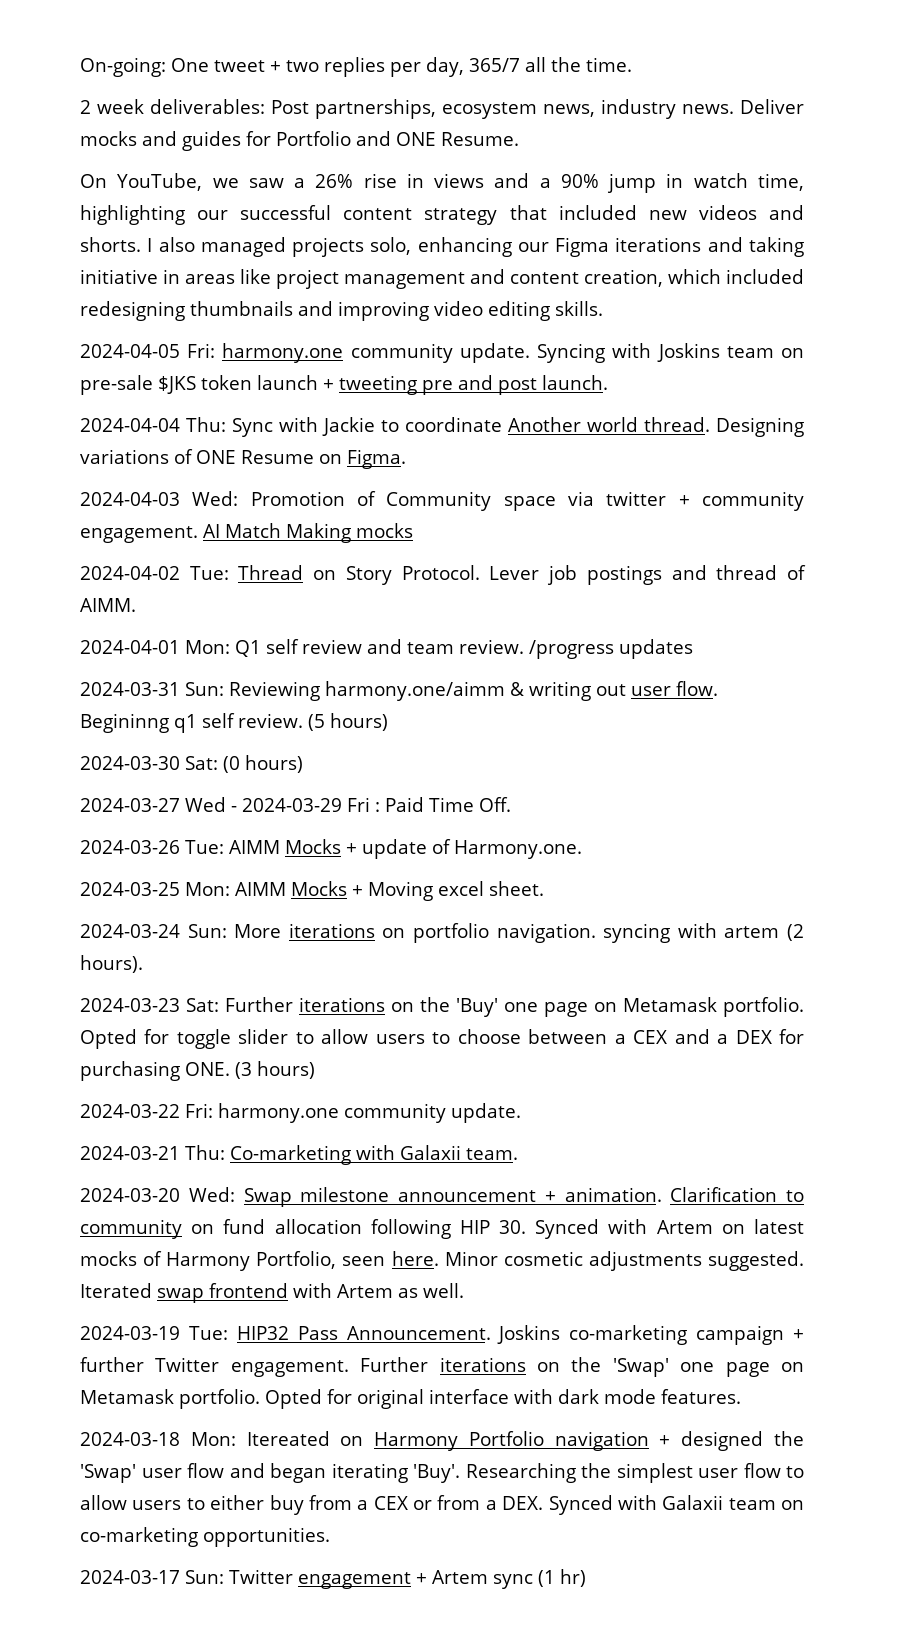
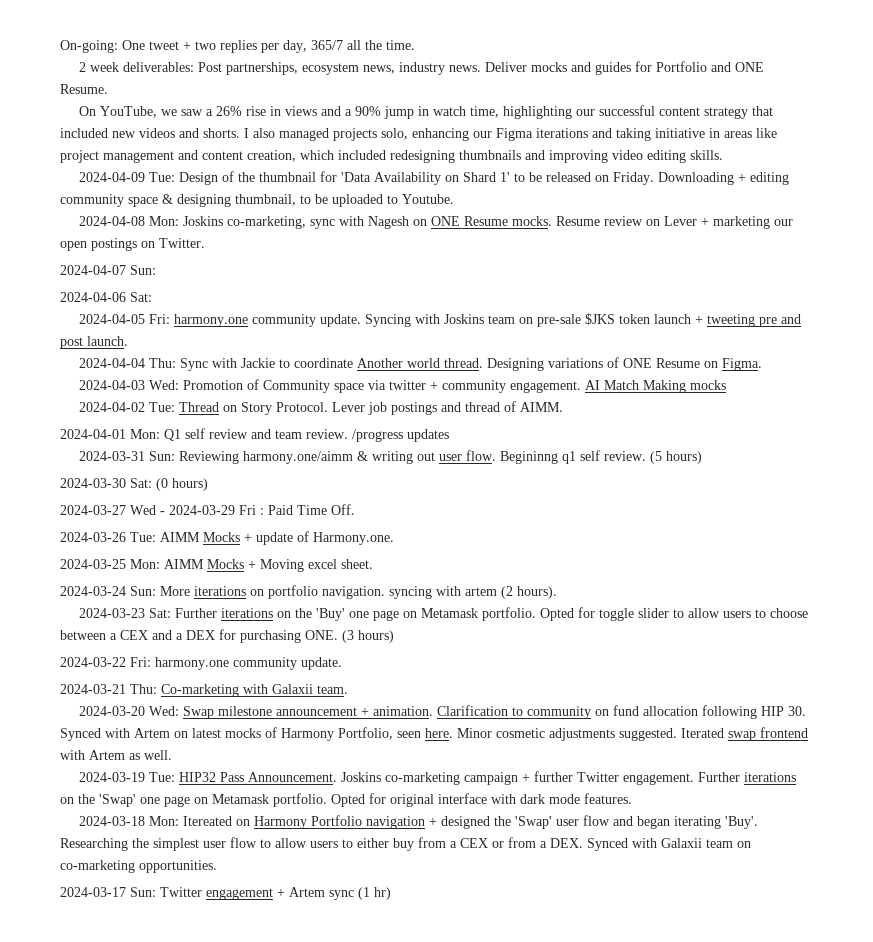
+ 2024-04-09 Tue: Design of the thumbnail for 'Data Availability on Shard 1' to be released on Friday. Downloading + editing community space & designing thumbnail, to be uploaded to Youtube.
+ 2024-04-08 Mon: Joskins co-marketing, sync with Nagesh on ONE Resume mocks. Resume review on Lever + marketing our open postings on Twitter.
+ 2024-04-07 Sun:
+ 2024-04-06 Sat:

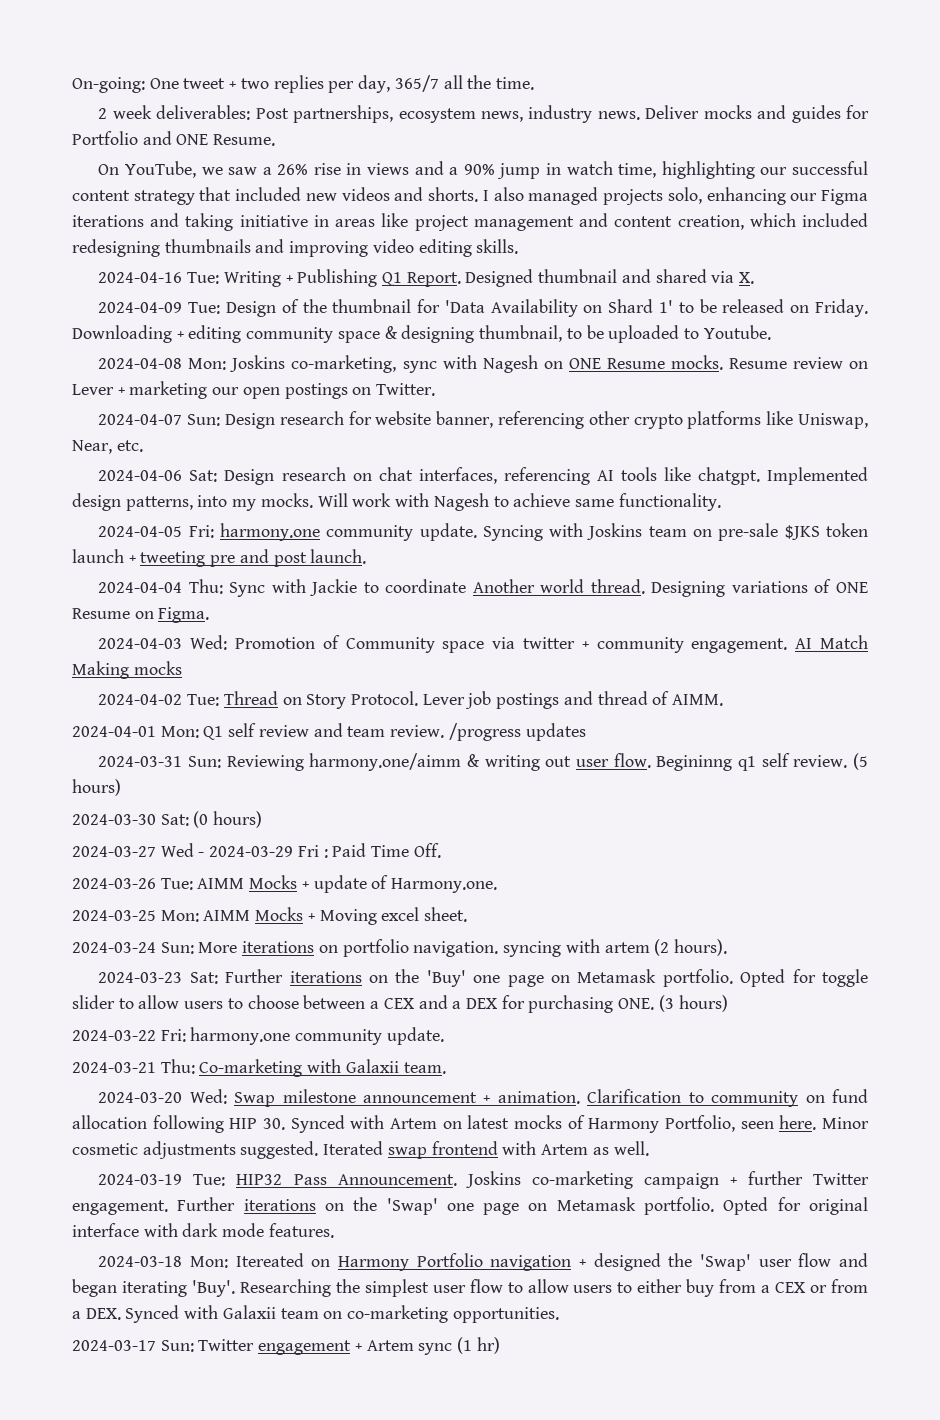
+ 2024-04-16 Tue: Writing + Publishing Q1 Report. Designed thumbnail and shared via X.
- 2024-04-07 Sun:
- 2024-04-06 Sat:
+ 2024-04-07 Sun: Design research for website banner, referencing other crypto platforms like Uniswap, Near, etc.
+ 2024-04-06 Sat: Design research on chat interfaces, referencing AI tools like chatgpt. Implemented design patterns, into my mocks. Will work with Nagesh to achieve same functionality.

